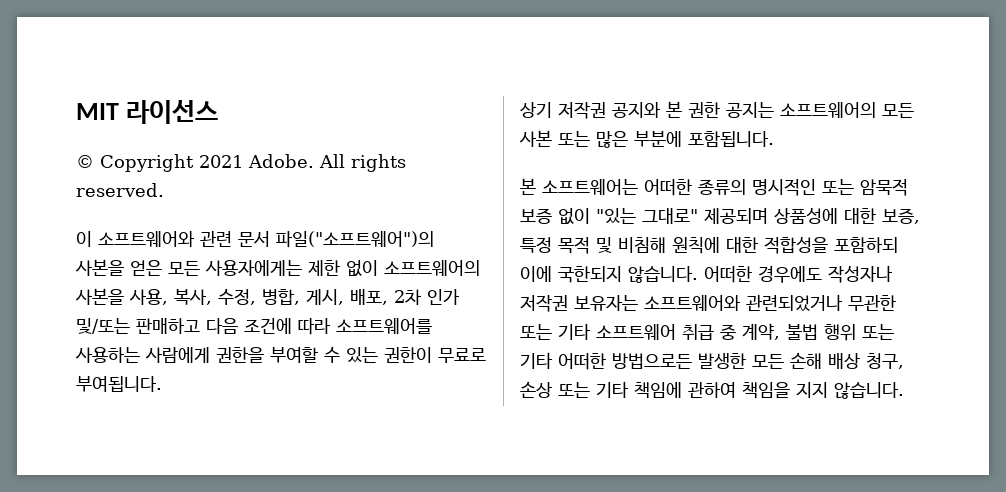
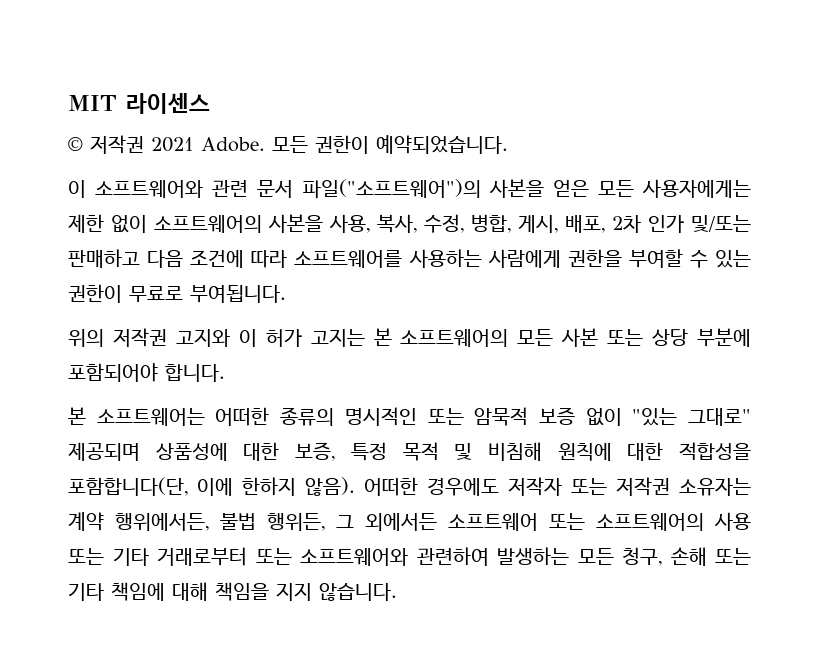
- MIT 라이선스
+ MIT 라이센스
- © Copyright 2021 Adobe.
+ © 저작권 2021 Adobe.
- All rights reserved.
+ 모든 권한이 예약되었습니다.
- 상기 저작권 공지와 본 권한 공지는 소프트웨어의 모든 사본 또는 많은 부분에 포함됩니다.
+ 위의 저작권 고지와 이 허가 고지는 본 소프트웨어의 모든 사본 또는 상당 부분에 포함되어야 합니다.
- 본 소프트웨어는 어떠한 종류의 명시적인 또는 암묵적 보증 없이 "있는 그대로" 제공되며 상품성에 대한 보증, 특정 목적 및 비침해 원칙에 대한 적합성을 포함하되 이에 국한되지 않습니다. 어떠한 경우에도 작성자나 저작권 보유자는 소프트웨어와 관련되었거나 무관한 또는 기타 소프트웨어 취급 중 계약, 불법 행위 또는 기타 어떠한 방법으로든 발생한 모든 손해 배상 청구, 손상 또는 기타 책임에 관하여 책임을 지지 않습니다.
+ 본 소프트웨어는 어떠한 종류의 명시적인 또는 암묵적 보증 없이 "있는 그대로" 제공되며 상품성에 대한 보증, 특정 목적 및 비침해 원칙에 대한 적합성을 포함합니다(단, 이에 한하지 않음). 어떠한 경우에도 저작자 또는 저작권 소유자는 계약 행위에서든, 불법 행위든, 그 외에서든 소프트웨어 또는 소프트웨어의 사용 또는 기타 거래로부터 또는 소프트웨어와 관련하여 발생하는 모든 청구, 손해 또는 기타 책임에 대해 책임을 지지 않습니다.

